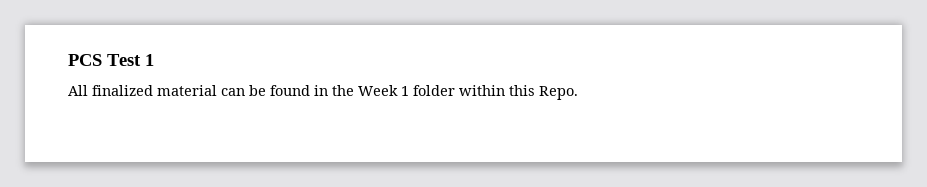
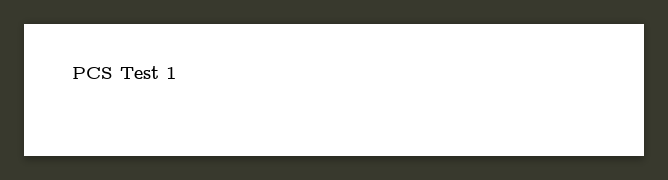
- All finalized material can be found in the Week 1 folder within this Repo.

